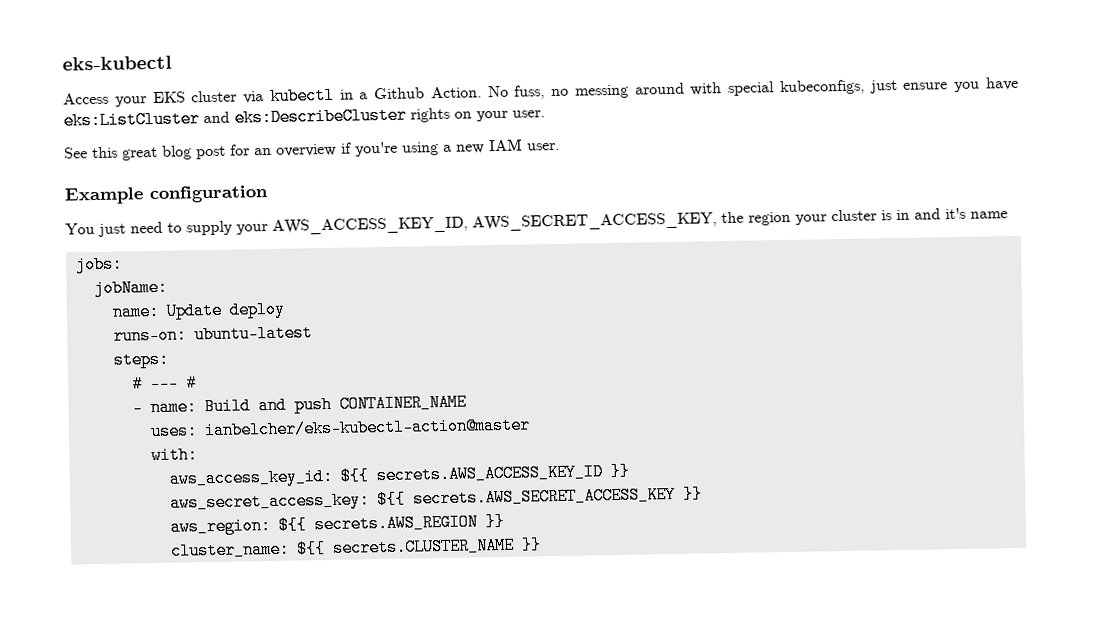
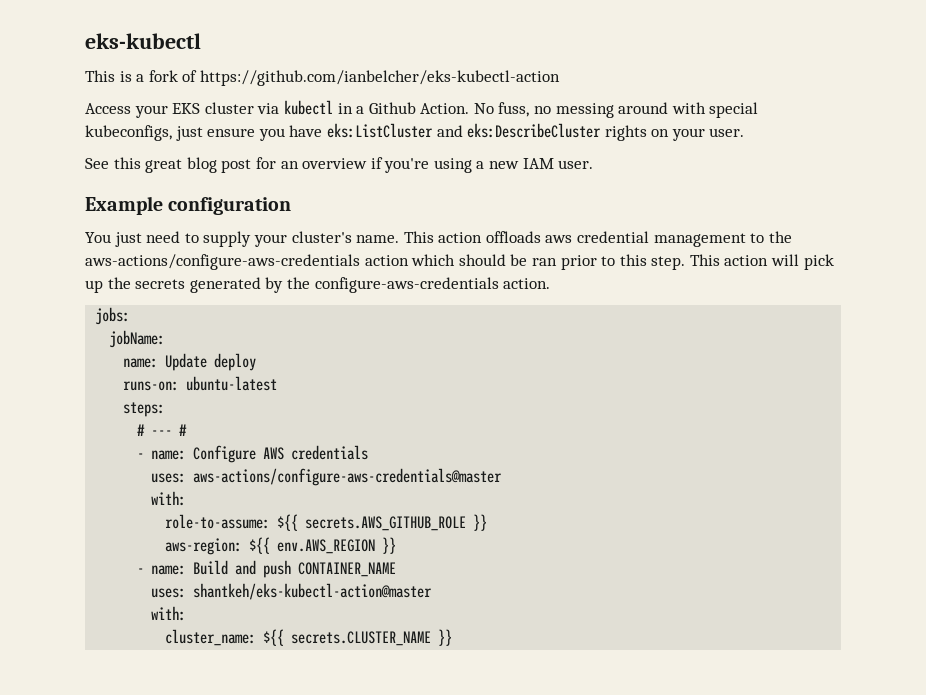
+ This is a fork of https://github.com/ianbelcher/eks-kubectl-action
- You just need to supply your AWS_ACCESS_KEY_ID, AWS_SECRET_ACCESS_KEY, the region your cluster is in and it's name
+ You just need to supply your cluster's name. This action offloads aws credential management to the aws-actions/configure-aws-credentials action which should be ran prior to this step. This action will pick up the secrets generated by the configure-aws-credentials action.
+ - name: Configure AWS credentials
+ uses: aws-actions/configure-aws-credentials@master
+ with:
+ role-to-assume: ${{ secrets.AWS_GITHUB_ROLE }}
+ aws-region: ${{ env.AWS_REGION }}
- uses: ianbelcher/eks-kubectl-action@master
+ uses: shantkeh/eks-kubectl-action@master
  with:
- aws_access_key_id: ${{ secrets.AWS_ACCESS_KEY_ID }}
- aws_secret_access_key: ${{ secrets.AWS_SECRET_ACCESS_KEY }}
- aws_region: ${{ secrets.AWS_REGION }}

